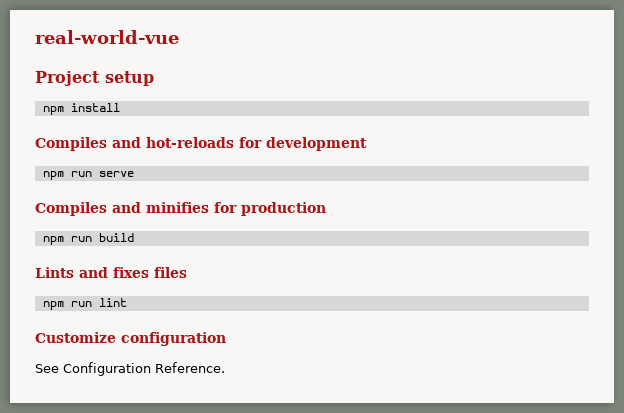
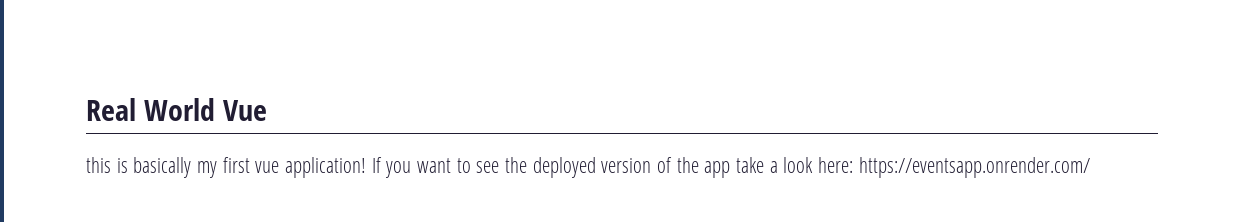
- real-world-vue
- Project setup
- npm install
- Compiles and hot-reloads for development
- npm run serve
- Compiles and minifies for production
- npm run build
- Lints and fixes files
- npm run lint
- Customize configuration
- See Configuration Reference.
+ Real World Vue
+ this is basically my first vue application! If you want to see the deployed version of the app take a look here: https://eventsapp.onrender.com/

